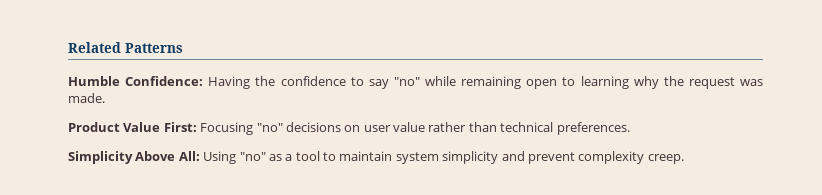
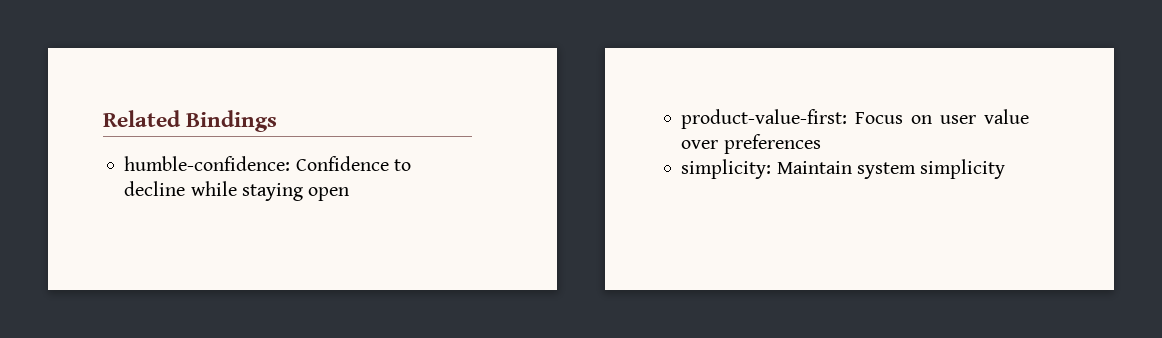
- Related Patterns
- Humble Confidence: Having the confidence to say "no" while remaining open to learning why the request was made.
- Product Value First: Focusing "no" decisions on user value rather than technical preferences.
- Simplicity Above All: Using "no" as a tool to maintain system simplicity and prevent complexity creep.
+ Related Bindings
+ humble-confidence: Confidence to decline while staying open
+ product-value-first: Focus on user value over preferences
+ simplicity: Maintain system simplicity

